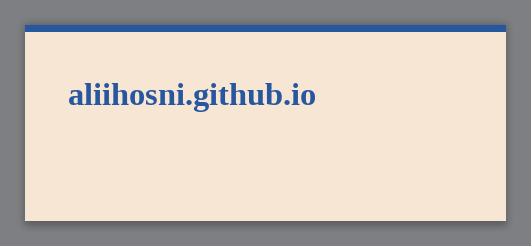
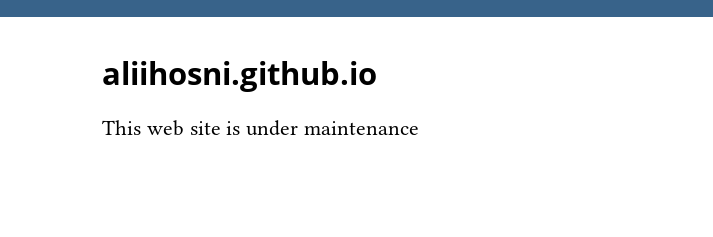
+ This web site is under maintenance

